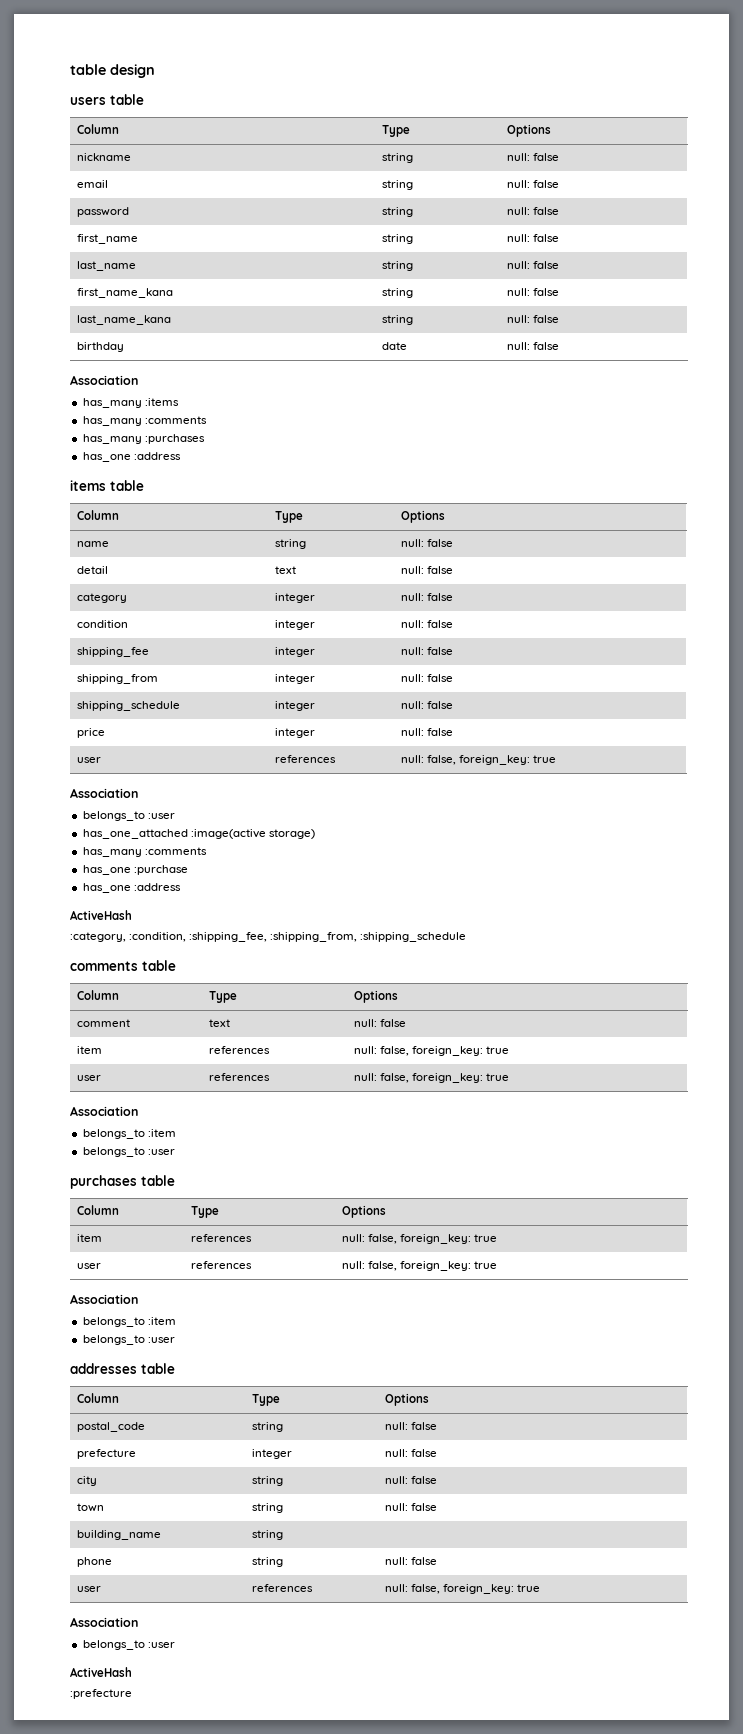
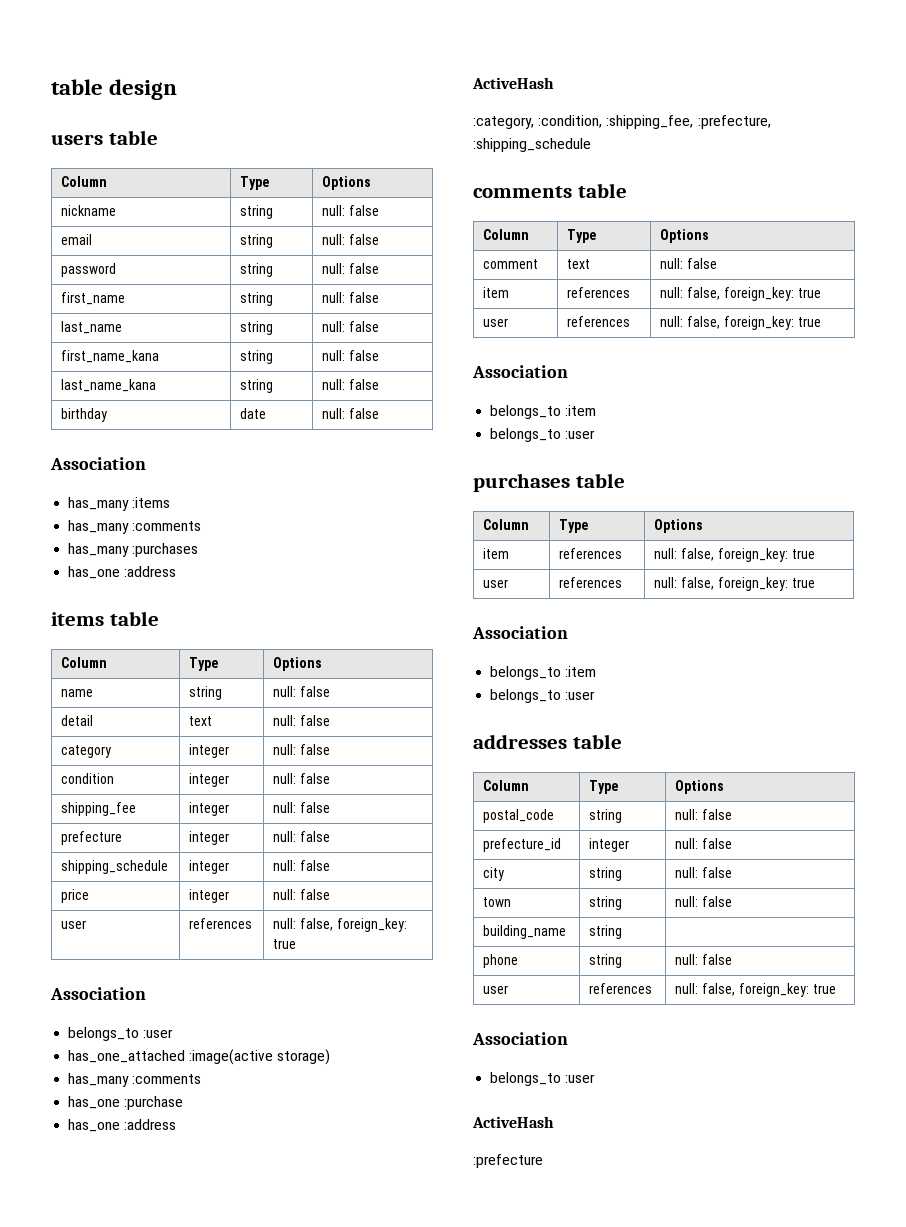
- shipping_from | integer | null: false
+ prefecture | integer | null: false
- :category, :condition, :shipping_fee, :shipping_from, :shipping_schedule
+ :category, :condition, :shipping_fee, :prefecture, :shipping_schedule
- prefecture | integer | null: false
+ prefecture_id | integer | null: false

